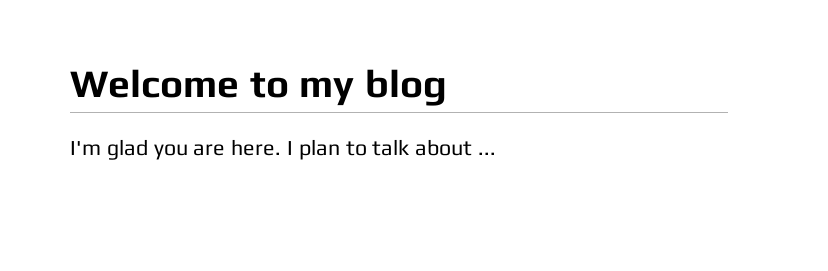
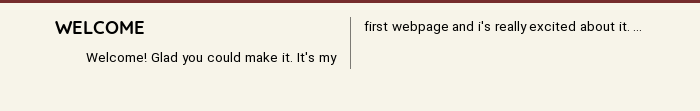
- Welcome to my blog
- I'm glad you are here. I plan to talk about ...
+ WELCOME
+ Welcome! Glad you could make it. It's my first webpage and i's really excited about it. ...

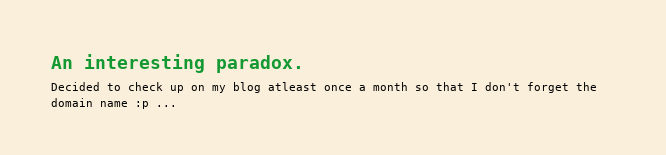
- WELCOME
- Welcome! Glad you could make it. It's my first webpage and i's really excited about it. ...
+ An interesting paradox.
+ Decided to check up on my blog atleast once a month so that I don't forget the domain name :p ...

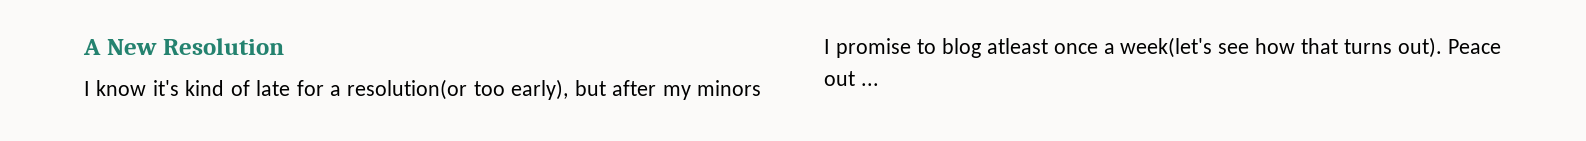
- An interesting paradox.
- Decided to check up on my blog atleast once a month so that I don't forget the domain name :p ...
+ A New Resolution
+ I know it's kind of late for a resolution(or too early), but after my minors I promise to blog atleast once a week(let's see how that turns out). Peace out ...

